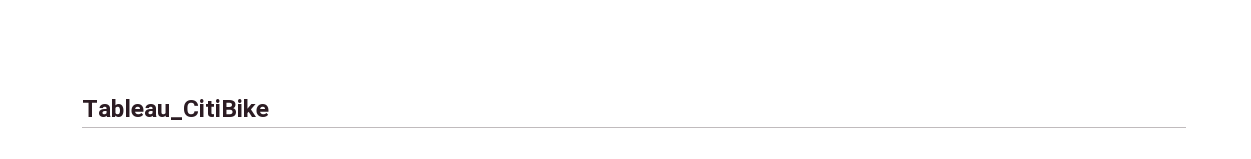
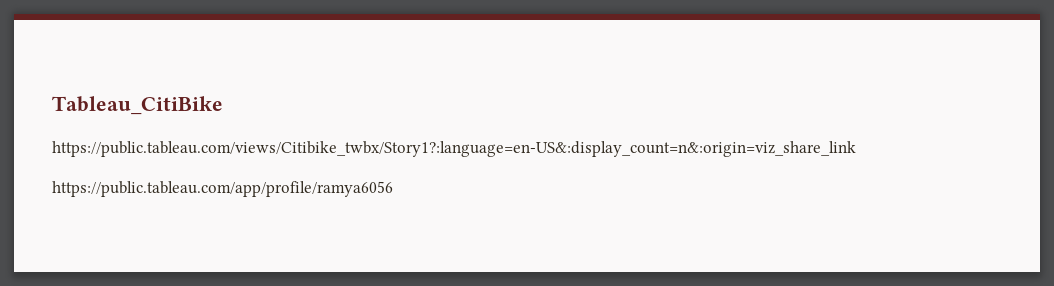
+ https://public.tableau.com/views/Citibike_twbx/Story1?:language=en-US&:display_count=n&:origin=viz_share_link
+ https://public.tableau.com/app/profile/ramya6056

